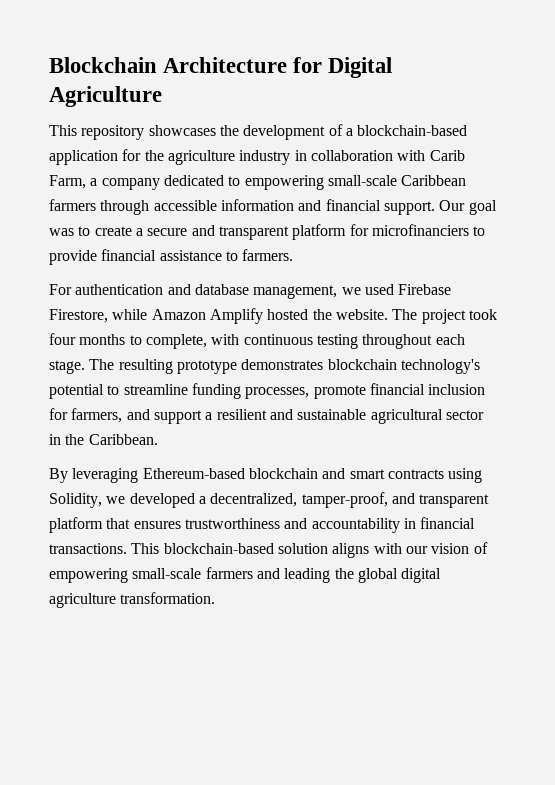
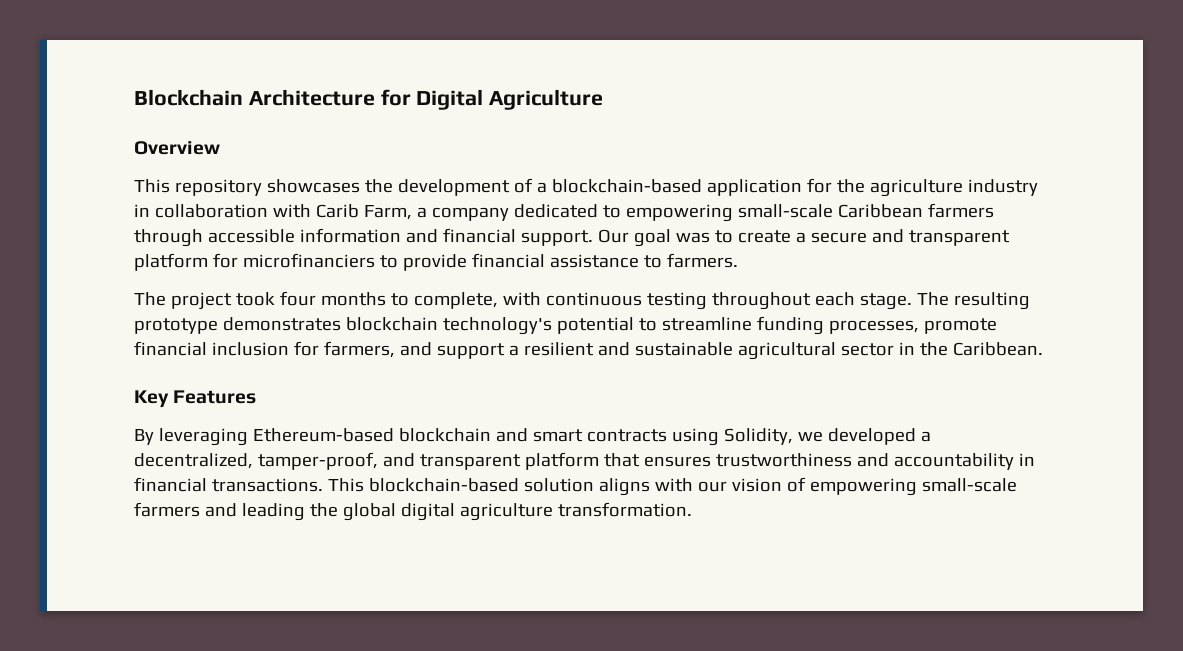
+ Overview
- For authentication and database management, we used Firebase Firestore, while Amazon Amplify hosted the website.
+ Key Features

